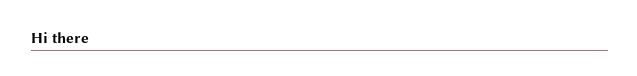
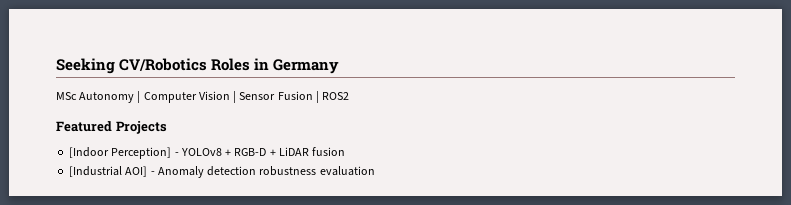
- Hi there
+ Seeking CV/Robotics Roles in Germany
+ MSc Autonomy | Computer Vision | Sensor Fusion | ROS2
+ Featured Projects
+ [Indoor Perception] - YOLOv8 + RGB-D + LiDAR fusion
+ [Industrial AOI] - Anomaly detection robustness evaluation

